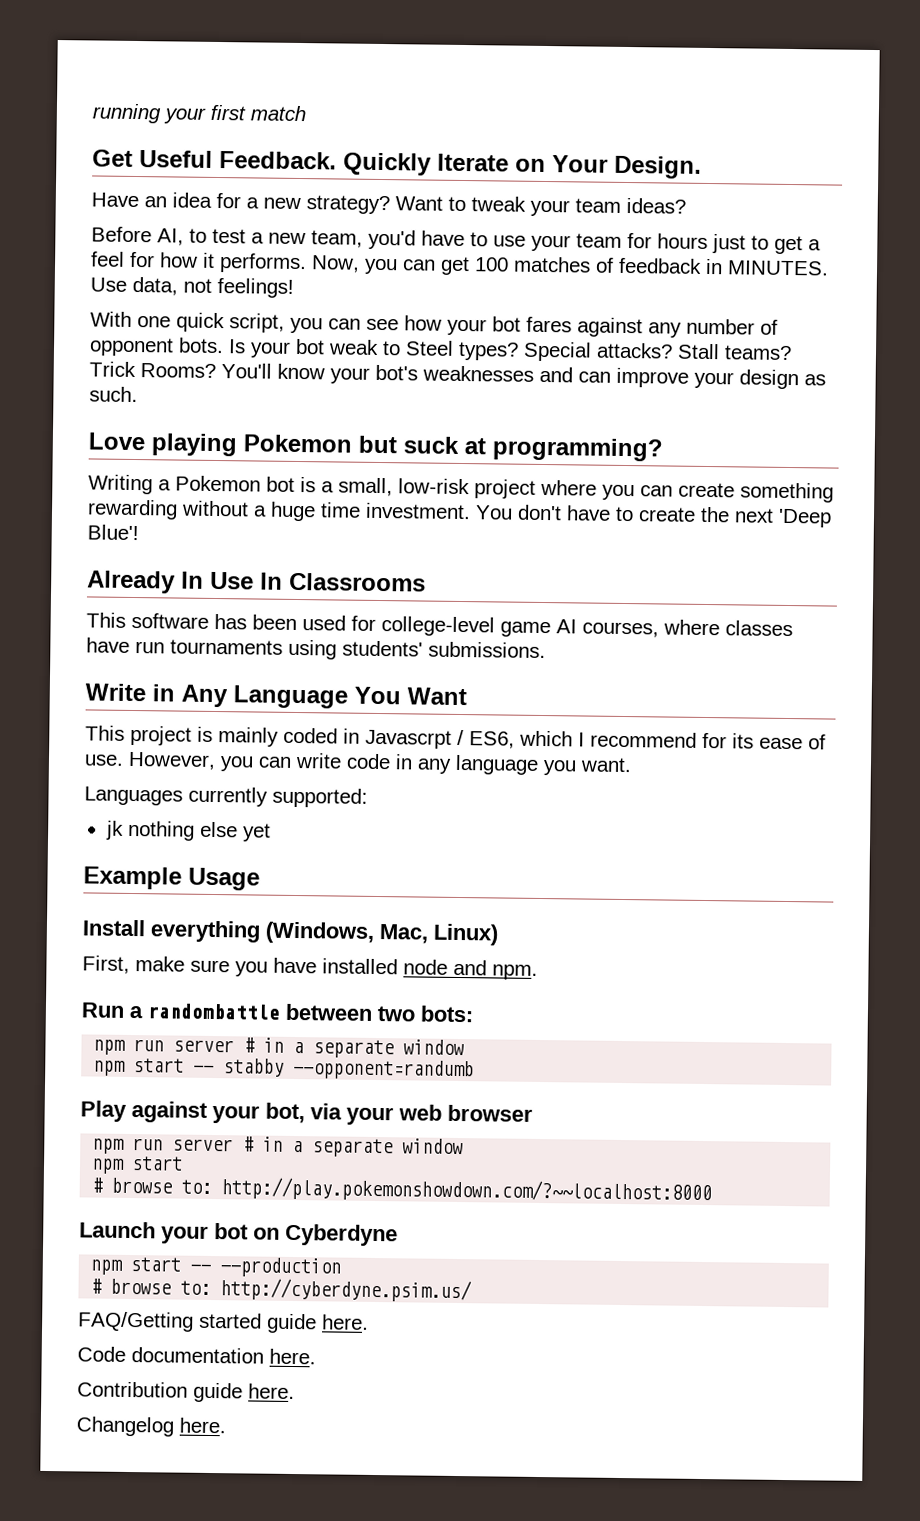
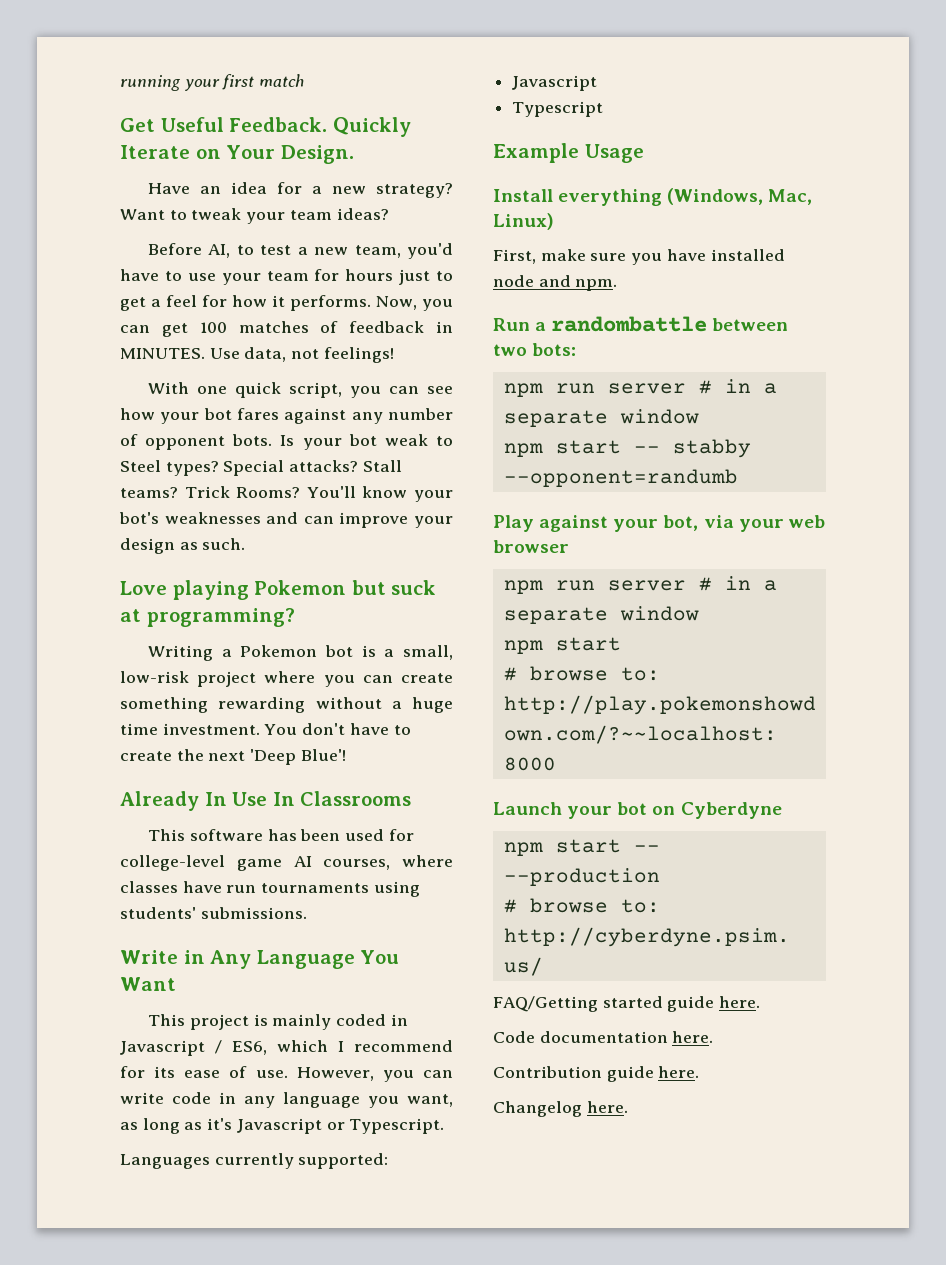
- This project is mainly coded in Javascrpt / ES6, which I recommend for its ease of use.
+ This project is mainly coded in Javascript / ES6, which I recommend for its ease of use.
- However, you can write code in any language you want.
+ However, you can write code in any language you want, as long as it's Javascript or Typescript.
  Languages currently supported:
- jk nothing else yet
+ Javascript
+ Typescript

